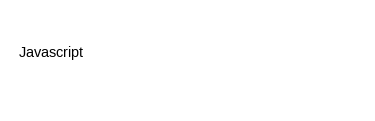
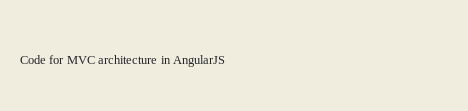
- Javascript
+ Code for MVC architecture in AngularJS

